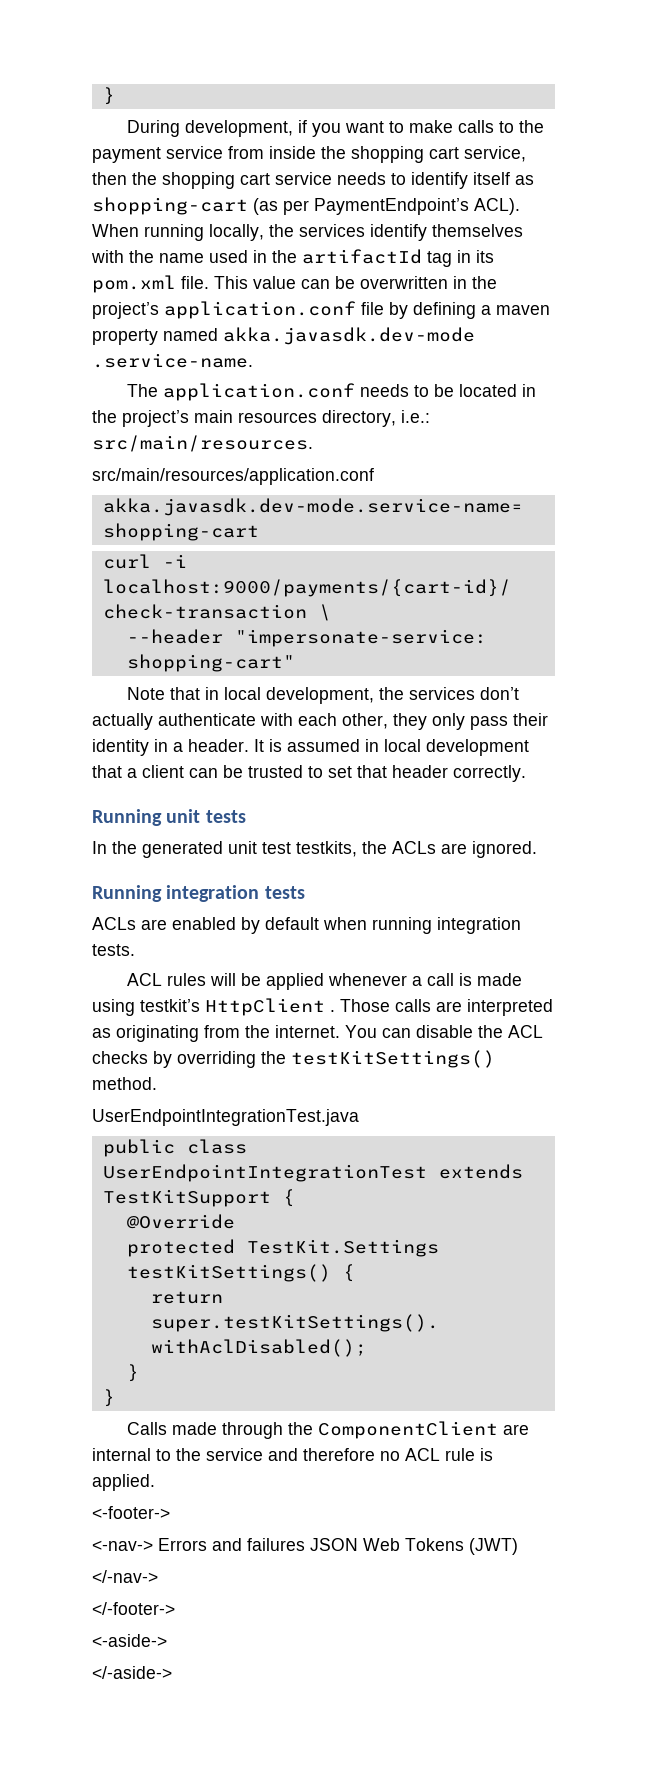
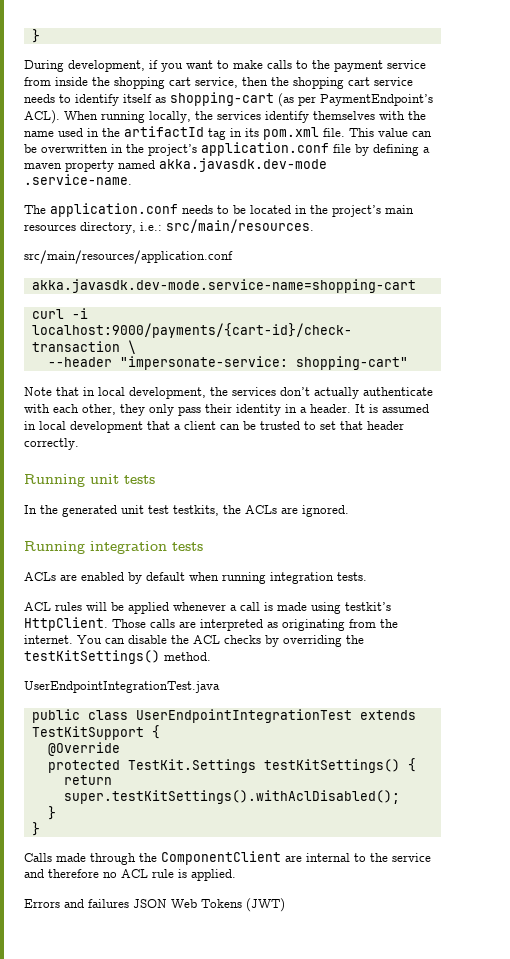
- ACL rules will be applied whenever a call is made using testkit’s HttpClient .
+ ACL rules will be applied whenever a call is made using testkit’s HttpClient.
- <-footer->
- <-nav-> Errors and failures JSON Web Tokens (JWT)
+ Errors and failures JSON Web Tokens (JWT)
- </-nav->
- </-footer->
- <-aside->
- </-aside->

